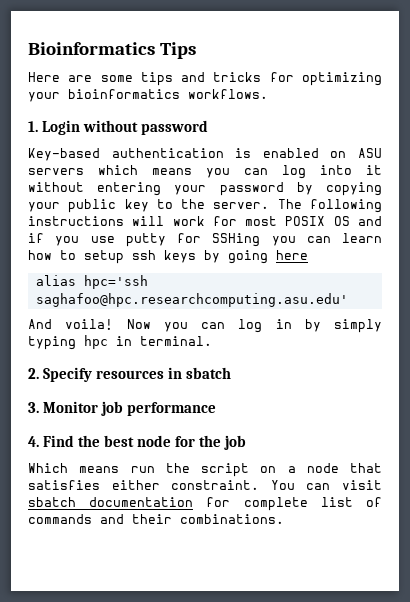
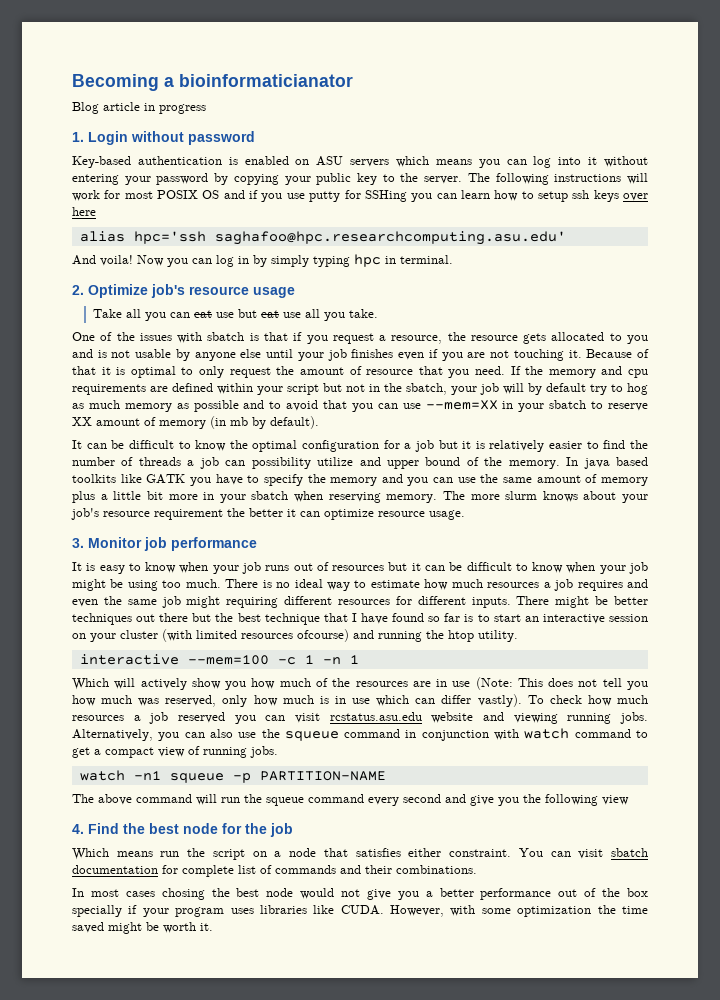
- Bioinformatics Tips
- Here are some tips and tricks for optimizing your bioinformatics workflows.
+ Becoming a bioinformaticianator
+ Blog article in progress
- The following instructions will work for most POSIX OS and if you use putty for SSHing you can learn how to setup ssh keys by going here
+ The following instructions will work for most POSIX OS and if you use putty for SSHing you can learn how to setup ssh keys over here
- 2. Specify resources in sbatch
+ 2. Optimize job's resource usage
+ Take all you can eat use but eat use all you take.
+ One of the issues with sbatch is that if you request a resource, the resource gets allocated to you and is not usable by anyone else until your job finishes even if you are not touching it. Because of that it is optimal to only request the amount of resource that you need. If the memory and cpu requirements are defined within your script but not in the sbatch, your job will by default try to hog as much memory as possible and to avoid that you can use --mem=XX in your sbatch to reserve XX amount of memory (in mb by default).
+ It can be difficult to know the optimal configuration for a job but it is relatively easier to find the number of threads a job can possibility utilize and upper bound of the memory. In java based toolkits like GATK you have to specify the memory and you can use the same amount of memory plus a little bit more in your sbatch when reserving memory. The more slurm knows about your job's resource requirement the better it can optimize resource usage.
  3. Monitor job performance
+ It is easy to know when your job runs out of resources but it can be difficult to know when your job might be using too much. There is no ideal way to estimate how much resources a job requires and even the same job might requiring different resources for different inputs. There might be better techniques out there but the best technique that I have found so far is to start an interactive session on your cluster (with limited resources ofcourse) and running the htop utility.
+ interactive --mem=100 -c 1 -n 1
+ Which will actively show you how much of the resources are in use (Note: This does not tell you how much was reserved, only how much is in use which can differ vastly). To check how much resources a job reserved you can visit rcstatus.asu.edu website and viewing running jobs. Alternatively, you can also use the squeue command in conjunction with watch command to get a compact view of running jobs.
+ watch -n1 squeue -p PARTITION-NAME
+ The above command will run the squeue command every second and give you the following view
+ In most cases chosing the best node would not give you a better performance out of the box specially if your program uses libraries like CUDA. However, with some optimization the time saved might be worth it.

